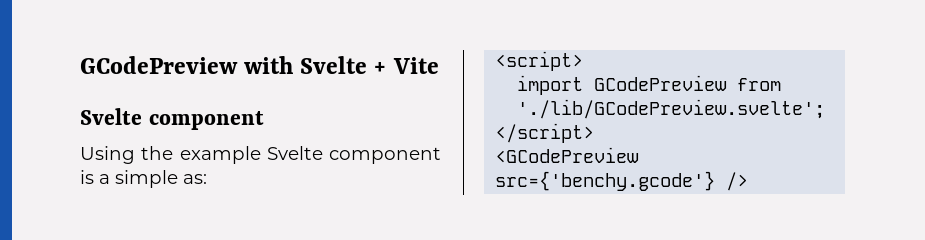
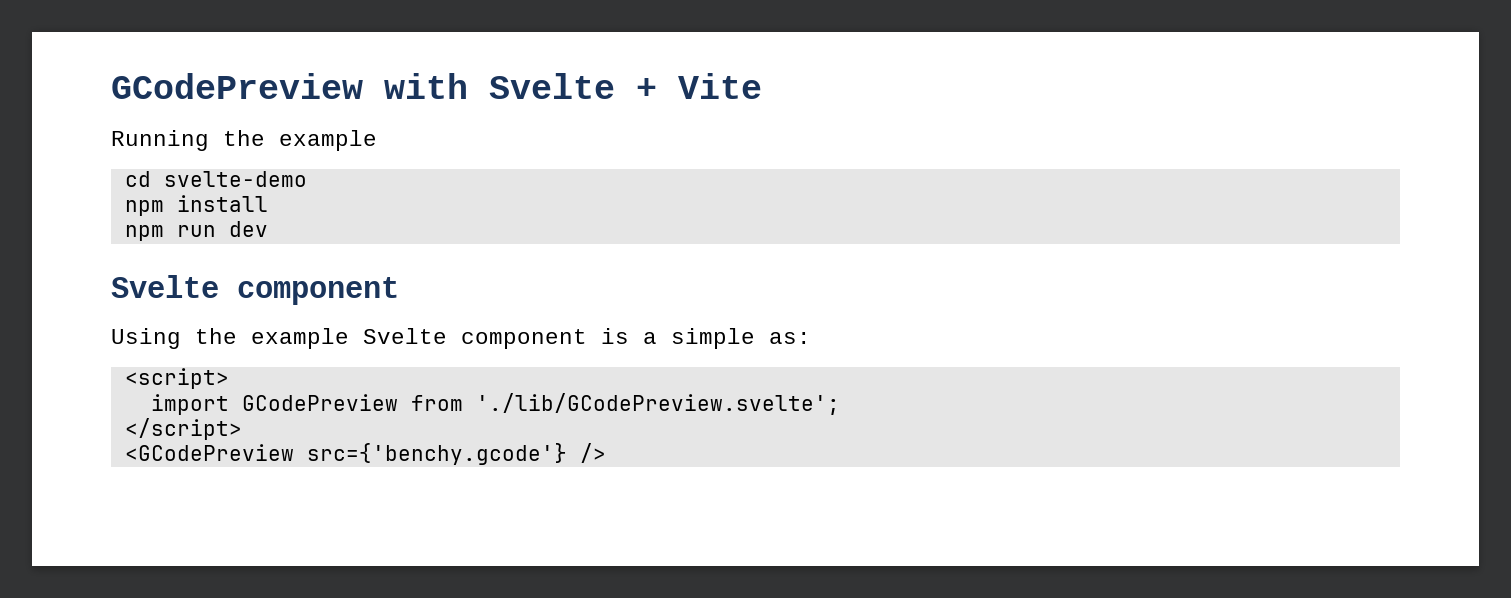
+ Running the example
+ cd svelte-demo
+ npm install
+ npm run dev

